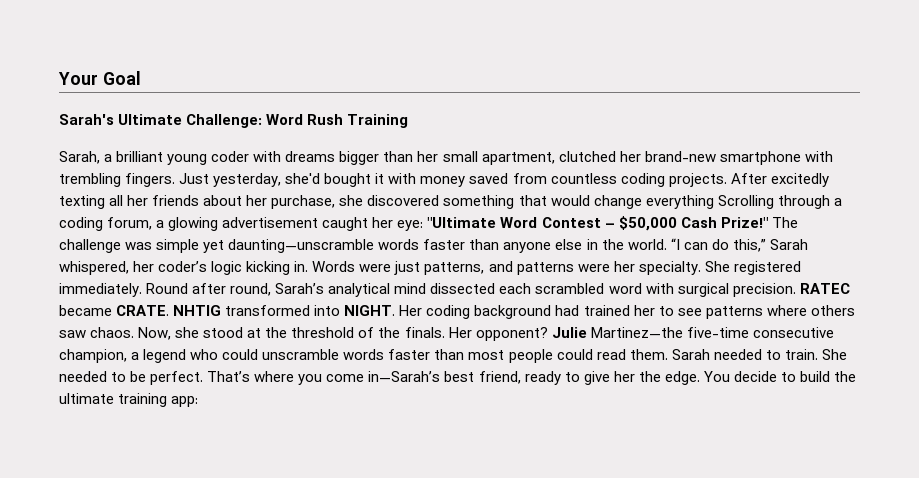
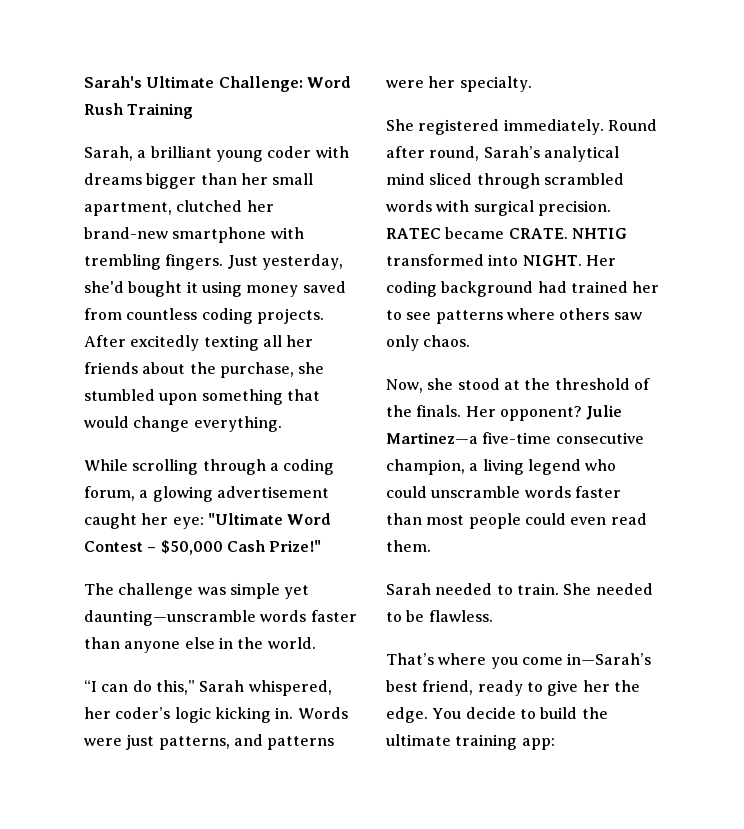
- Your Goal
- Just yesterday, she'd bought it with money saved from countless coding projects.
+ Just yesterday, she'd bought it using money saved from countless coding projects.
- After excitedly texting all her friends about her purchase, she discovered something that would change everything Scrolling through a coding forum, a glowing advertisement caught her eye: "Ultimate Word Contest – $50,000 Cash Prize!" The challenge was simple yet daunting—unscramble words faster than anyone else in the world. “I can do this,” Sarah whispered, her coder’s logic kicking in.
+ After excitedly texting all her friends about the purchase, she stumbled upon something that would change everything.
+ While scrolling through a coding forum, a glowing advertisement caught her eye: "Ultimate Word Contest – $50,000 Cash Prize!"
+ The challenge was simple yet daunting—unscramble words faster than anyone else in the world.
+ “I can do this,” Sarah whispered, her coder’s logic kicking in.
- Words were just patterns, and patterns were her specialty. She registered immediately.
+ Words were just patterns, and patterns were her specialty.
+ She registered immediately.
- Round after round, Sarah’s analytical mind dissected each scrambled word with surgical precision.
+ Round after round, Sarah’s analytical mind sliced through scrambled words with surgical precision.
- Her coding background had trained her to see patterns where others saw chaos. Now, she stood at the threshold of the finals.
+ Her coding background had trained her to see patterns where others saw only chaos.
+ Now, she stood at the threshold of the finals.
- Julie Martinez—the five-time consecutive champion, a legend who could unscramble words faster than most people could read them. Sarah needed to train.
+ Julie Martinez—a five-time consecutive champion, a living legend who could unscramble words faster than most people could even read them.
+ Sarah needed to train.
- She needed to be perfect. That’s where you come in—Sarah’s best friend, ready to give her the edge.
+ She needed to be flawless.
+ That’s where you come in—Sarah’s best friend, ready to give her the edge.

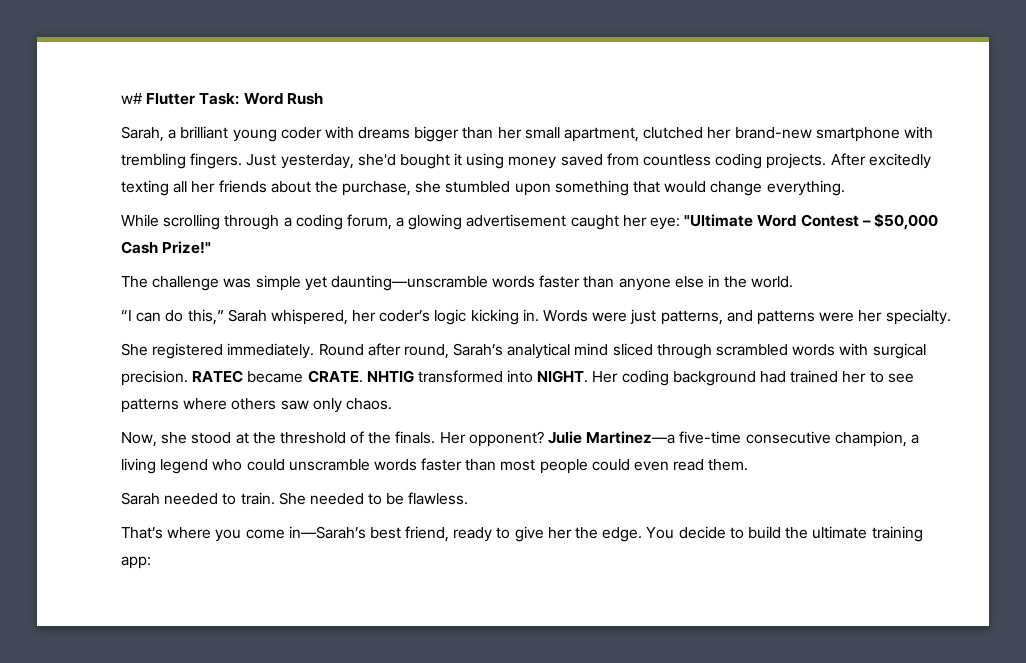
- Sarah's Ultimate Challenge: Word Rush Training
+ w# Flutter Task: Word Rush

